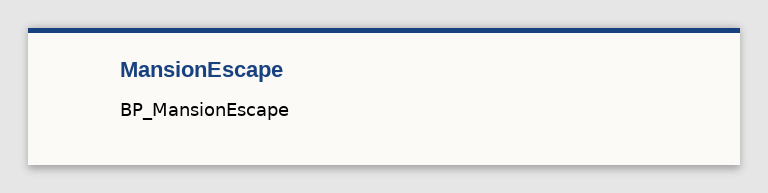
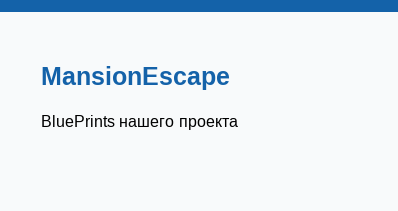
- BP_MansionEscape
+ BluePrints нашего проекта

